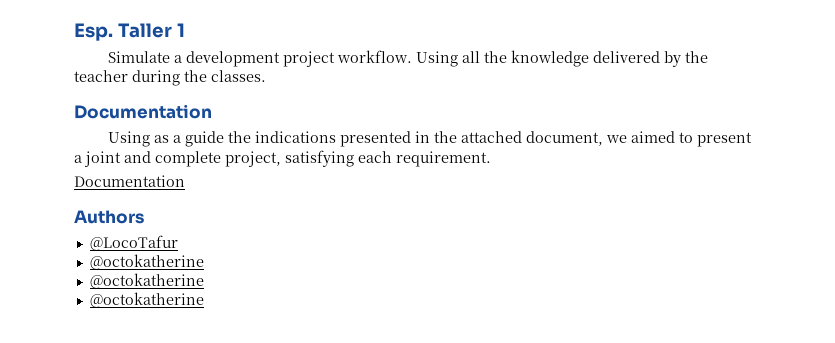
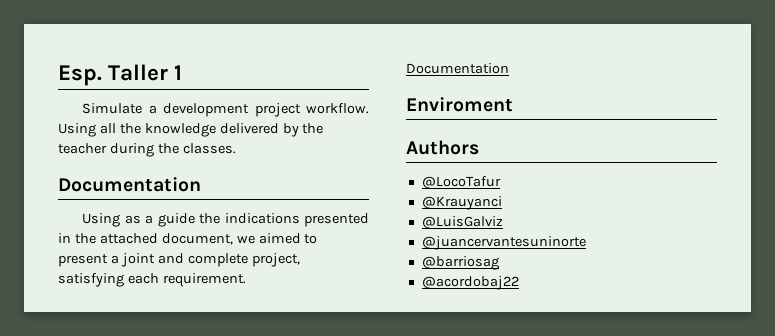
+ Enviroment
  @LocoTafur
- @octokatherine
- @octokatherine
- @octokatherine
+ @Krauyanci
+ @LuisGalviz
+ @juancervantesuninorte
+ @barriosag
+ @acordobaj22

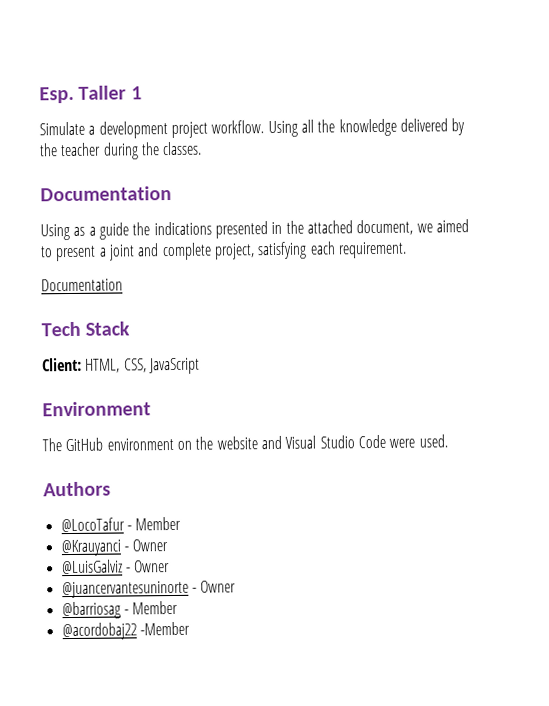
- Enviroment
+ Tech Stack
+ Client: HTML, CSS, JavaScript
+ Environment
+ The GitHub environment on the website and Visual Studio Code were used.
- @LocoTafur
+ @LocoTafur - Member
- @Krauyanci
+ @Krauyanci - Owner
- @LuisGalviz
+ @LuisGalviz - Owner
- @juancervantesuninorte
+ @juancervantesuninorte - Owner
- @barriosag
+ @barriosag - Member
- @acordobaj22
+ @acordobaj22 -Member

